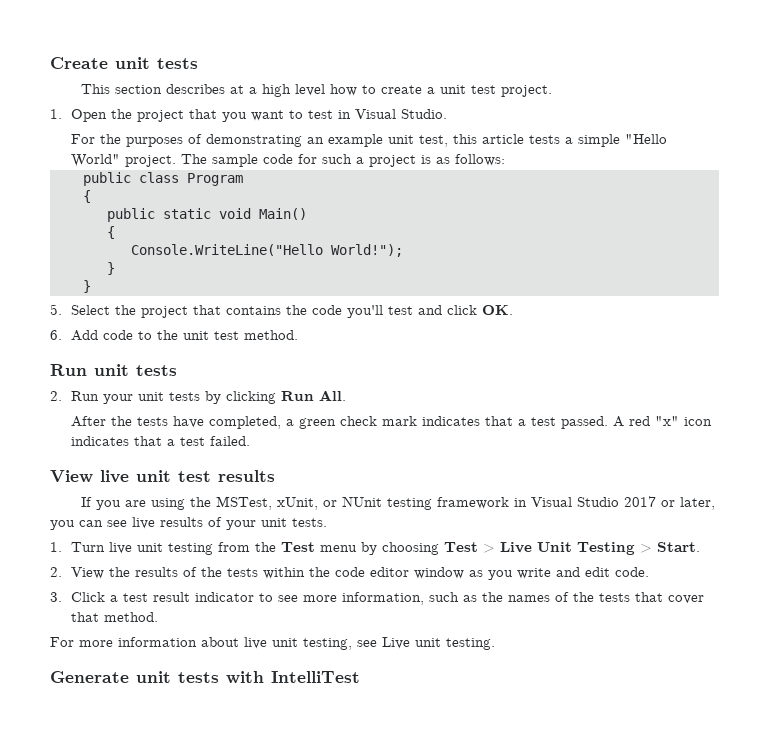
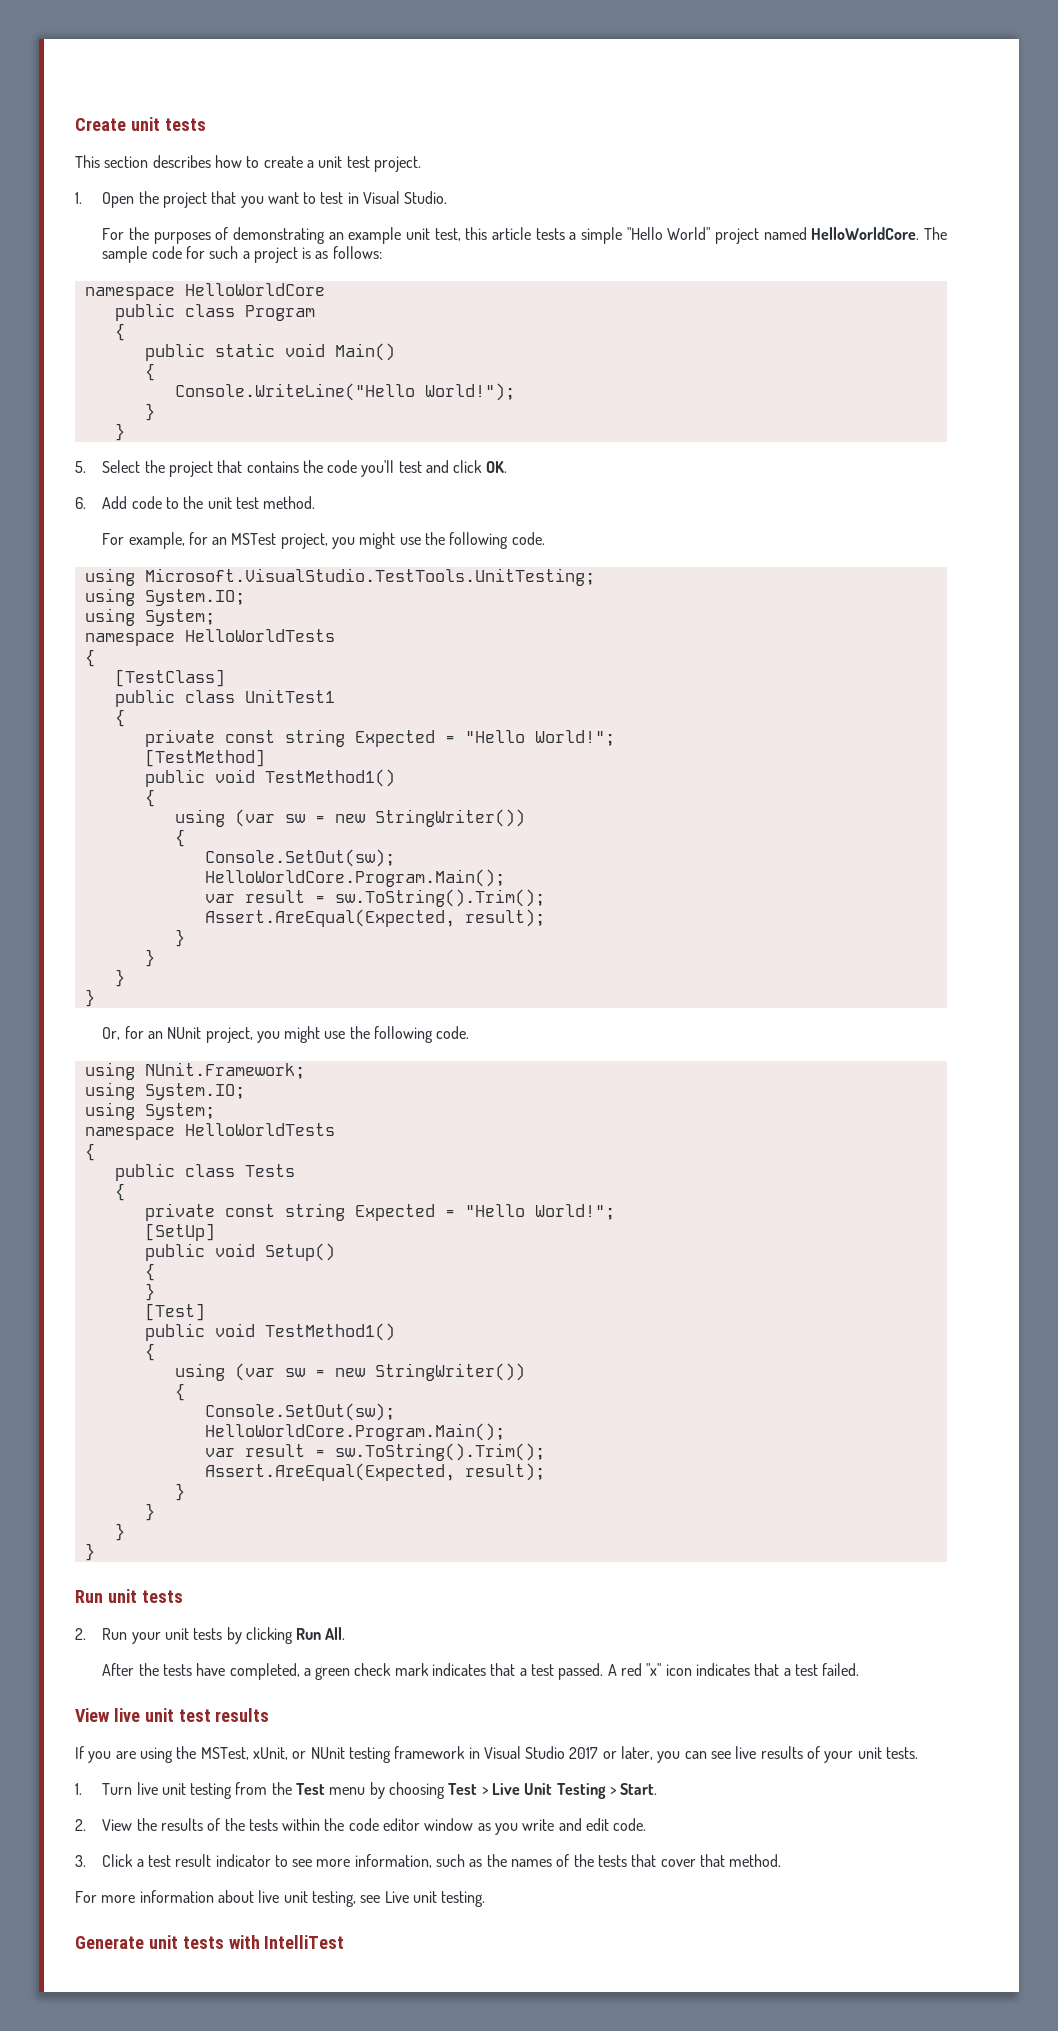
- This section describes at a high level how to create a unit test project.
+ This section describes how to create a unit test project.
- For the purposes of demonstrating an example unit test, this article tests a simple "Hello World" project.
+ For the purposes of demonstrating an example unit test, this article tests a simple "Hello World" project named HelloWorldCore.
+ namespace HelloWorldCore
+ For example, for an MSTest project, you might use the following code.
+ using Microsoft.VisualStudio.TestTools.UnitTesting;
+ using System.IO;
+ using System;
+ namespace HelloWorldTests
+ {
+ [TestClass]
+ public class UnitTest1
+ {
+ private const string Expected = "Hello World!";
+ [TestMethod]
+ public void TestMethod1()
+ {
+ using (var sw = new StringWriter())
+ {
+ Console.SetOut(sw);
+ HelloWorldCore.Program.Main();
+ var result = sw.ToString().Trim();
+ Assert.AreEqual(Expected, result);
+ }
+ }
+ }
+ }
+ Or, for an NUnit project, you might use the following code.
+ using NUnit.Framework;
+ using System.IO;
+ using System;
+ namespace HelloWorldTests
+ {
+ public class Tests
+ {
+ private const string Expected = "Hello World!";
+ [SetUp]
+ public void Setup()
+ {
+ }
+ [Test]
+ public void TestMethod1()
+ {
+ using (var sw = new StringWriter())
+ {
+ Console.SetOut(sw);
+ HelloWorldCore.Program.Main();
+ var result = sw.ToString().Trim();
+ Assert.AreEqual(Expected, result);
+ }
+ }
+ }
+ }

